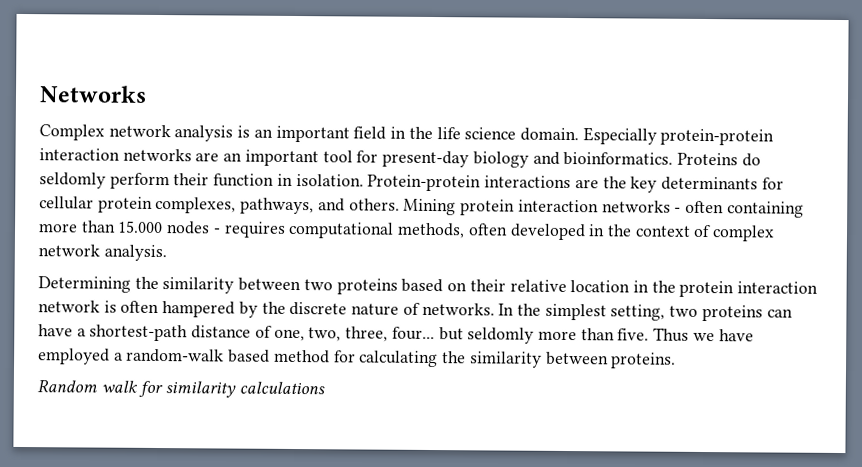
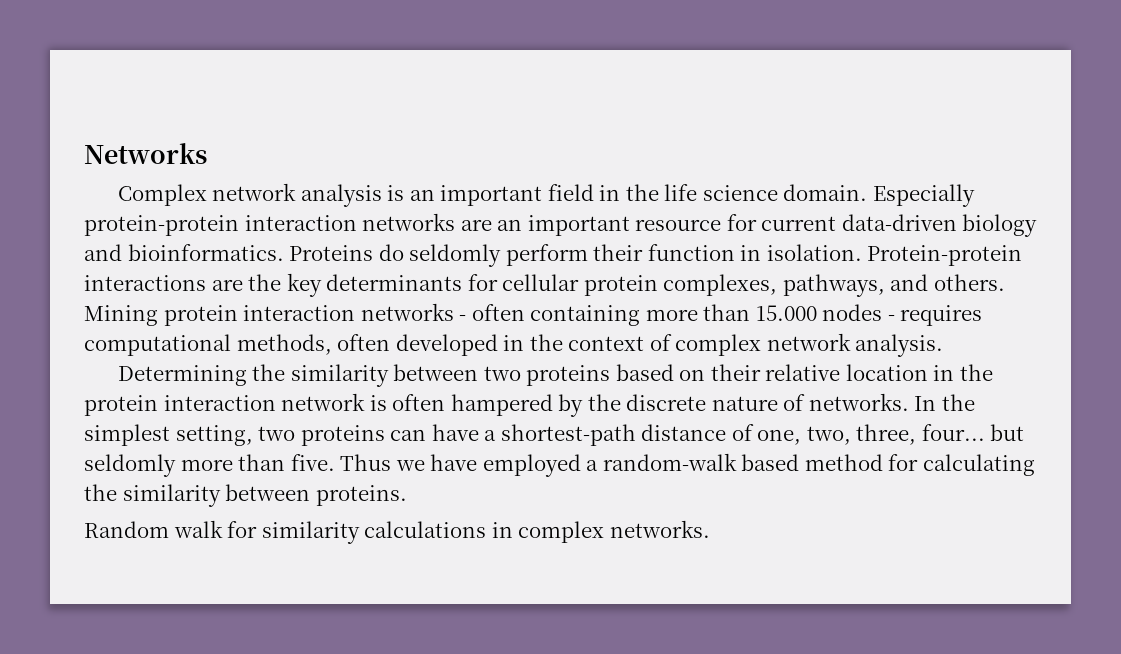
- Especially protein-protein interaction networks are an important tool for present-day biology and bioinformatics.
+ Especially protein-protein interaction networks are an important resource for current data-driven biology and bioinformatics.
- Random walk for similarity calculations
+ Random walk for similarity calculations in complex networks.

